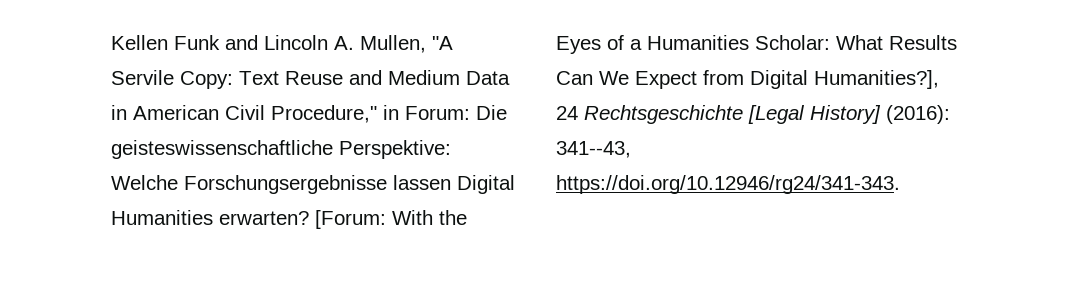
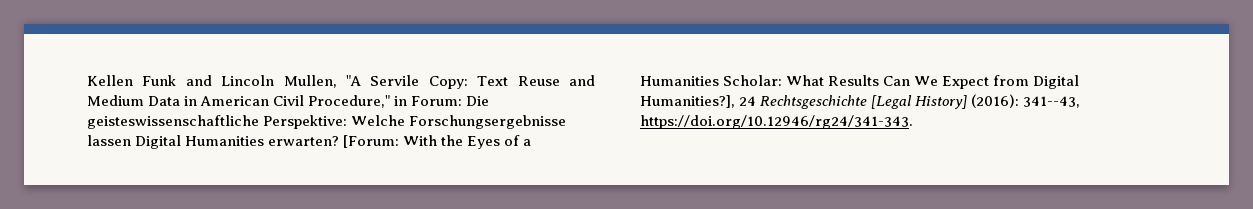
- Kellen Funk and Lincoln A. Mullen, "A Servile Copy: Text Reuse and Medium Data in American Civil Procedure," in Forum: Die geisteswissenschaftliche Perspektive: Welche Forschungsergebnisse lassen Digital Humanities erwarten?
+ Kellen Funk and Lincoln Mullen, "A Servile Copy: Text Reuse and Medium Data in American Civil Procedure," in Forum: Die geisteswissenschaftliche Perspektive: Welche Forschungsergebnisse lassen Digital Humanities erwarten?

